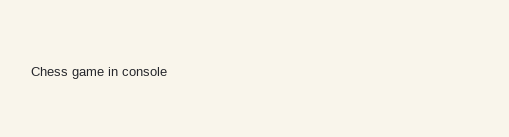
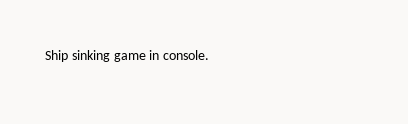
- Chess game in console
+ Ship sinking game in console.

